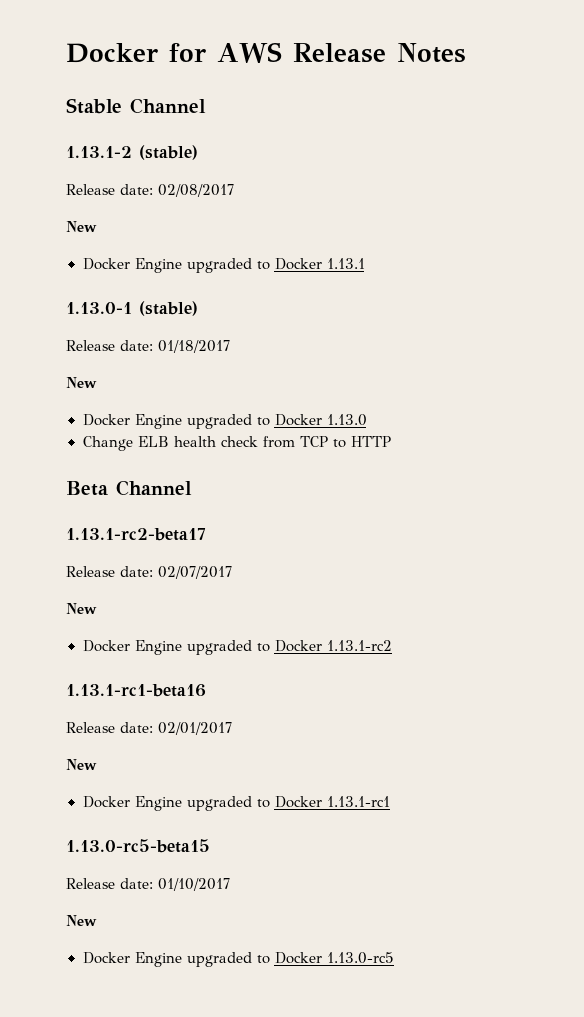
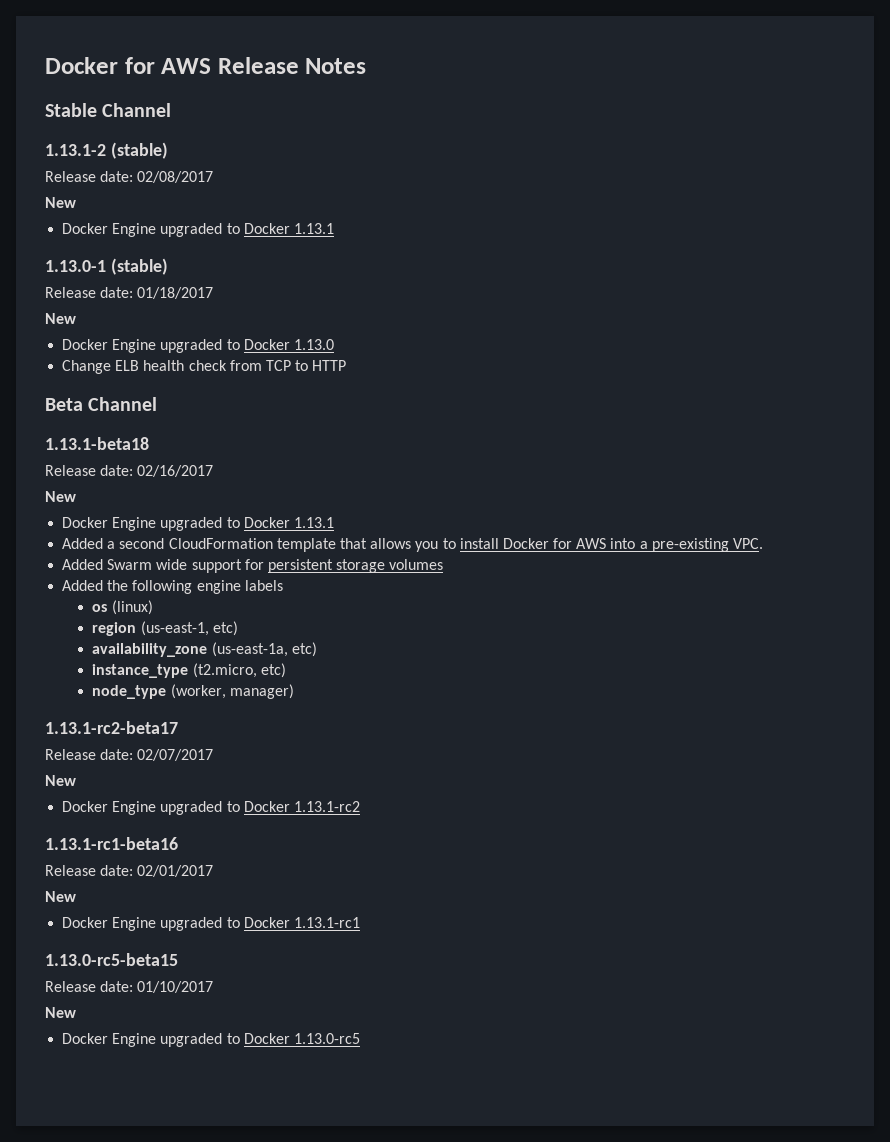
+ 1.13.1-beta18
+ Release date: 02/16/2017
+ New
+ Docker Engine upgraded to Docker 1.13.1
+ Added a second CloudFormation template that allows you to install Docker for AWS into a pre-existing VPC.
+ Added Swarm wide support for persistent storage volumes
+ Added the following engine labels
+ os (linux)
+ region (us-east-1, etc)
+ availability_zone (us-east-1a, etc)
+ instance_type (t2.micro, etc)
+ node_type (worker, manager)

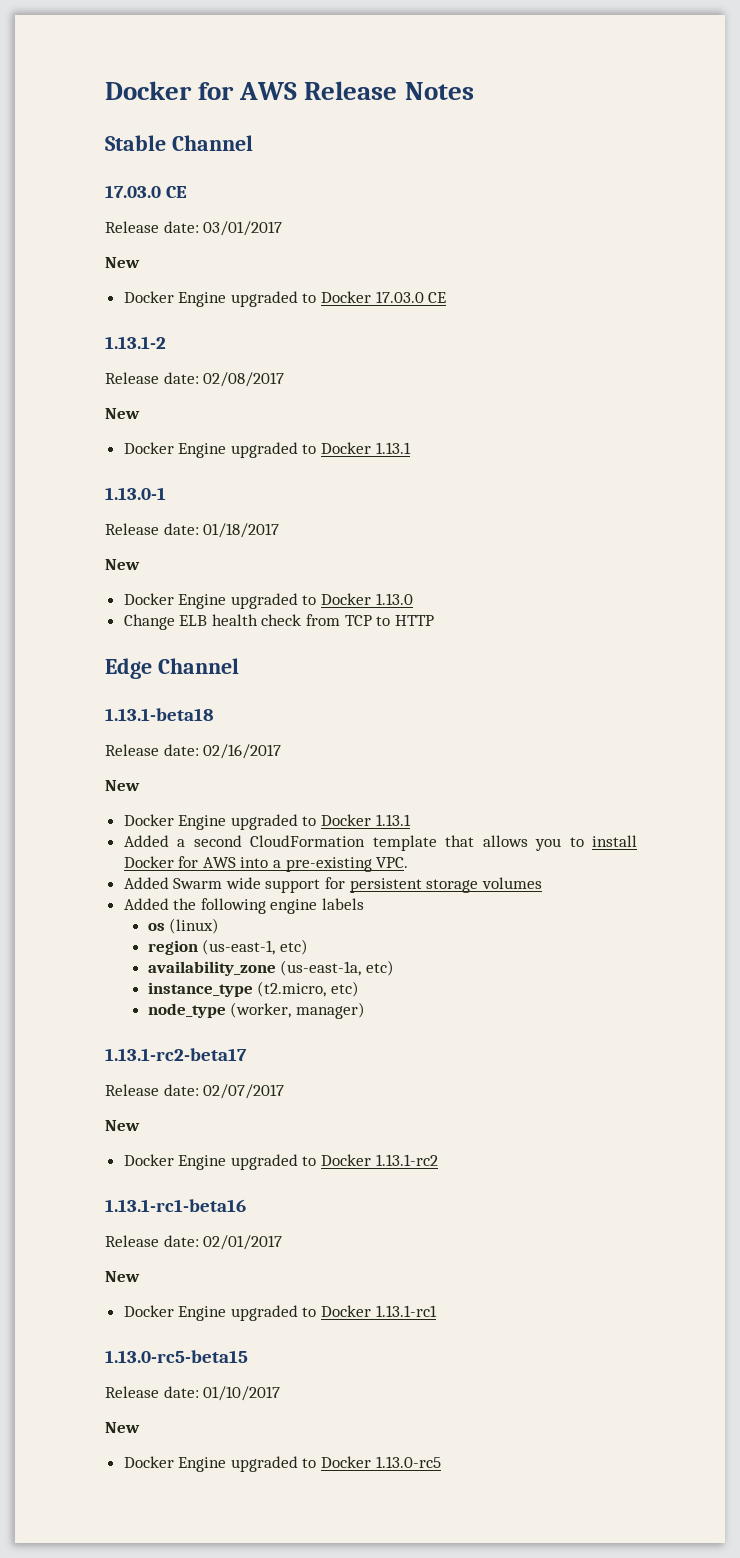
  Stable Channel
+ 17.03.0 CE
+ Release date: 03/01/2017
+ New
+ Docker Engine upgraded to Docker 17.03.0 CE
- 1.13.1-2 (stable)
+ 1.13.1-2
- 1.13.0-1 (stable)
+ 1.13.0-1
- Beta Channel
+ Edge Channel

